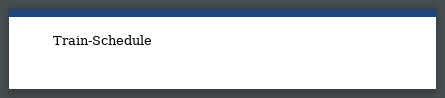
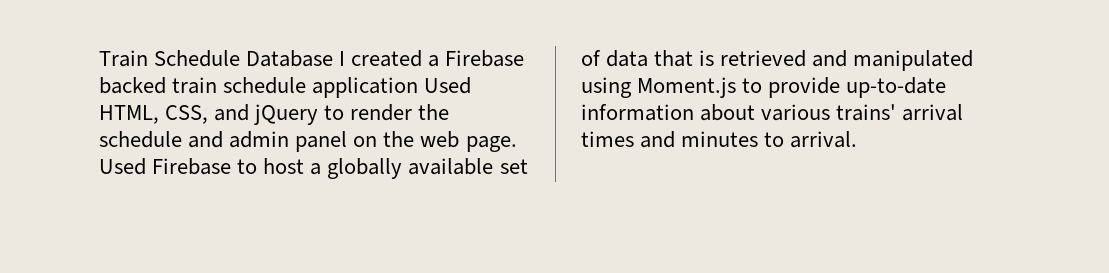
- Train-Schedule
+ Train Schedule Database I created a Firebase backed train schedule application Used HTML, CSS, and jQuery to render the schedule and admin panel on the web page. Used Firebase to host a globally available set of data that is retrieved and manipulated using Moment.js to provide up-to-date information about various trains' arrival times and minutes to arrival.

